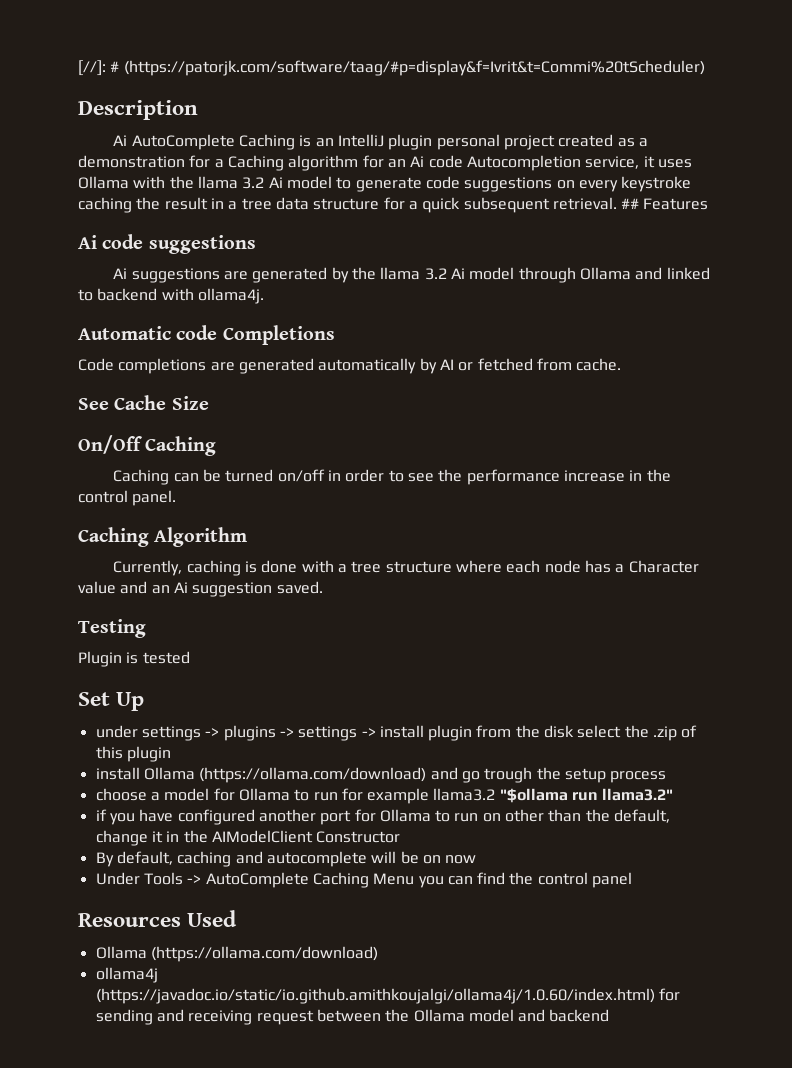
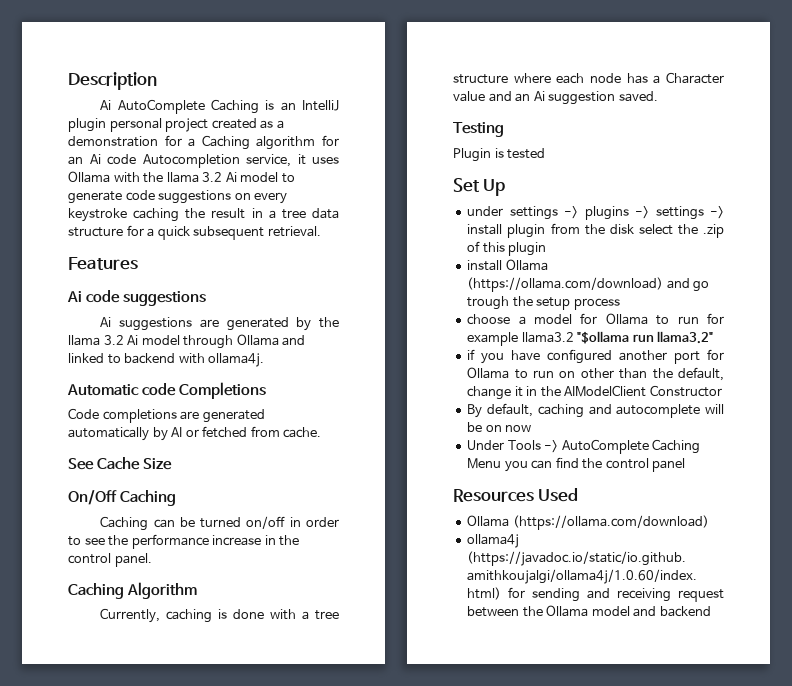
- [//]: # (https://patorjk.com/software/taag/#p=display&f=Ivrit&t=Commi%20tScheduler)
- Ai AutoComplete Caching is an IntelliJ plugin personal project created as a demonstration for a Caching algorithm for an Ai code Autocompletion service, it uses Ollama with the llama 3.2 Ai model to generate code suggestions on every keystroke caching the result in a tree data structure for a quick subsequent retrieval. ## Features
+ Ai AutoComplete Caching is an IntelliJ plugin personal project created as a demonstration for a Caching algorithm for an Ai code Autocompletion service, it uses Ollama with the llama 3.2 Ai model to generate code suggestions on every keystroke caching the result in a tree data structure for a quick subsequent retrieval.
+ Features

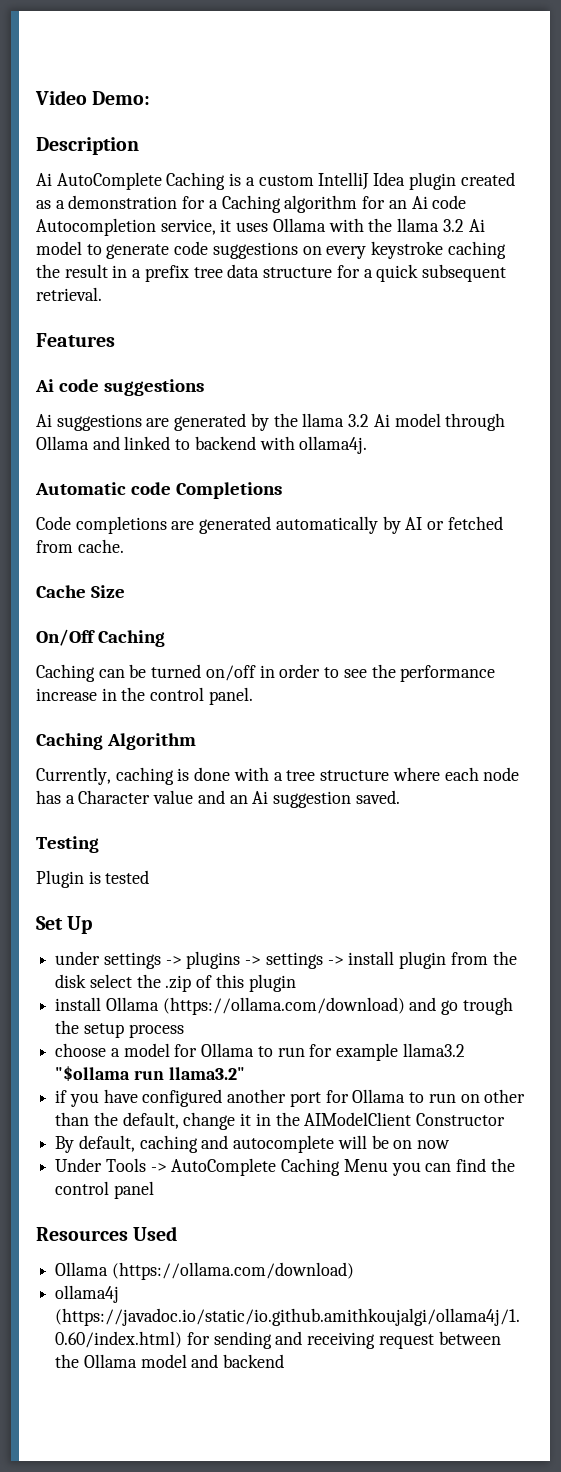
+ Video Demo:
- Ai AutoComplete Caching is an IntelliJ plugin personal project created as a demonstration for a Caching algorithm for an Ai code Autocompletion service, it uses Ollama with the llama 3.2 Ai model to generate code suggestions on every keystroke caching the result in a tree data structure for a quick subsequent retrieval.
+ Ai AutoComplete Caching is a custom IntelliJ Idea plugin created as a demonstration for a Caching algorithm for an Ai code Autocompletion service, it uses Ollama with the llama 3.2 Ai model to generate code suggestions on every keystroke caching the result in a prefix tree data structure for a quick subsequent retrieval.
- See Cache Size
+ Cache Size

